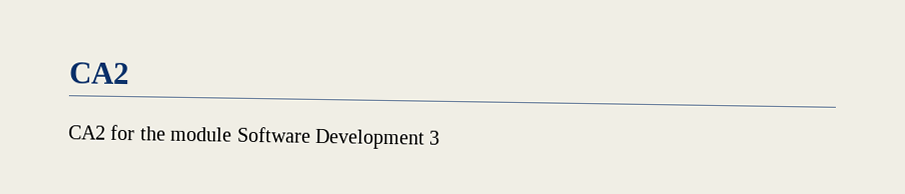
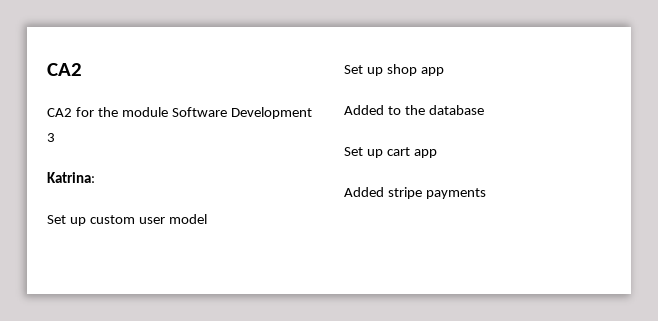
+ Katrina:
+ Set up custom user model
+ Set up shop app
+ Added to the database
+ Set up cart app
+ Added stripe payments

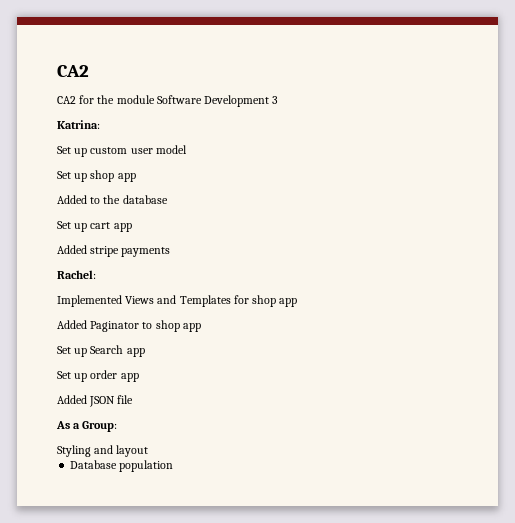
+ Rachel:
+ Implemented Views and Templates for shop app
+ Added Paginator to shop app
+ Set up Search app
+ Set up order app
+ Added JSON file
+ As a Group:
+ Styling and layout
+ Database population

